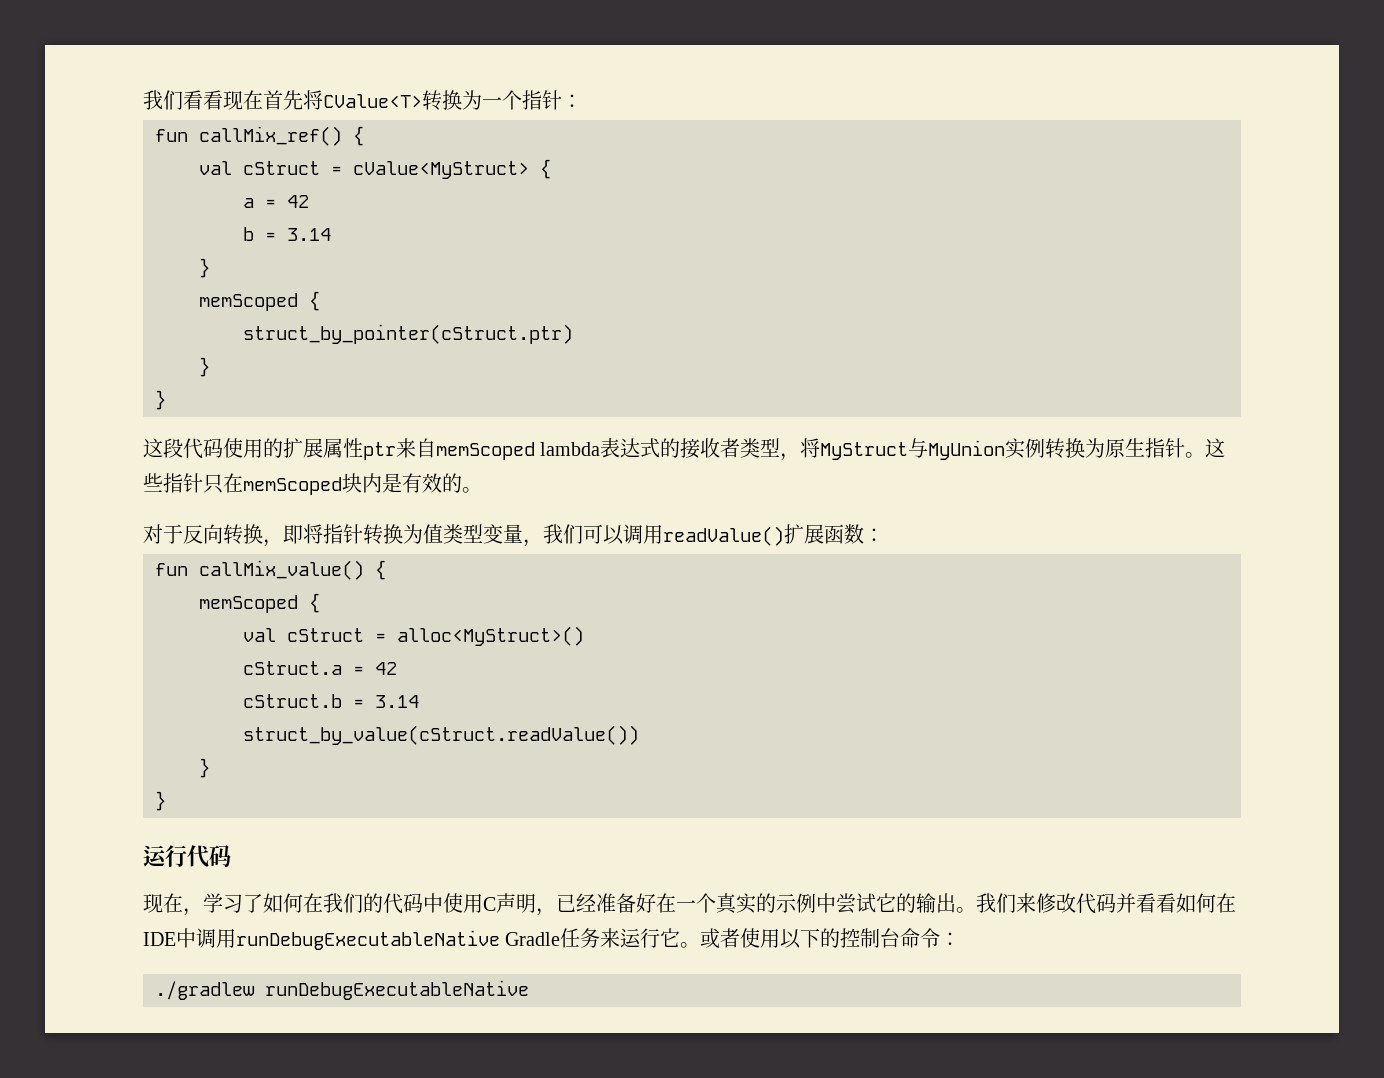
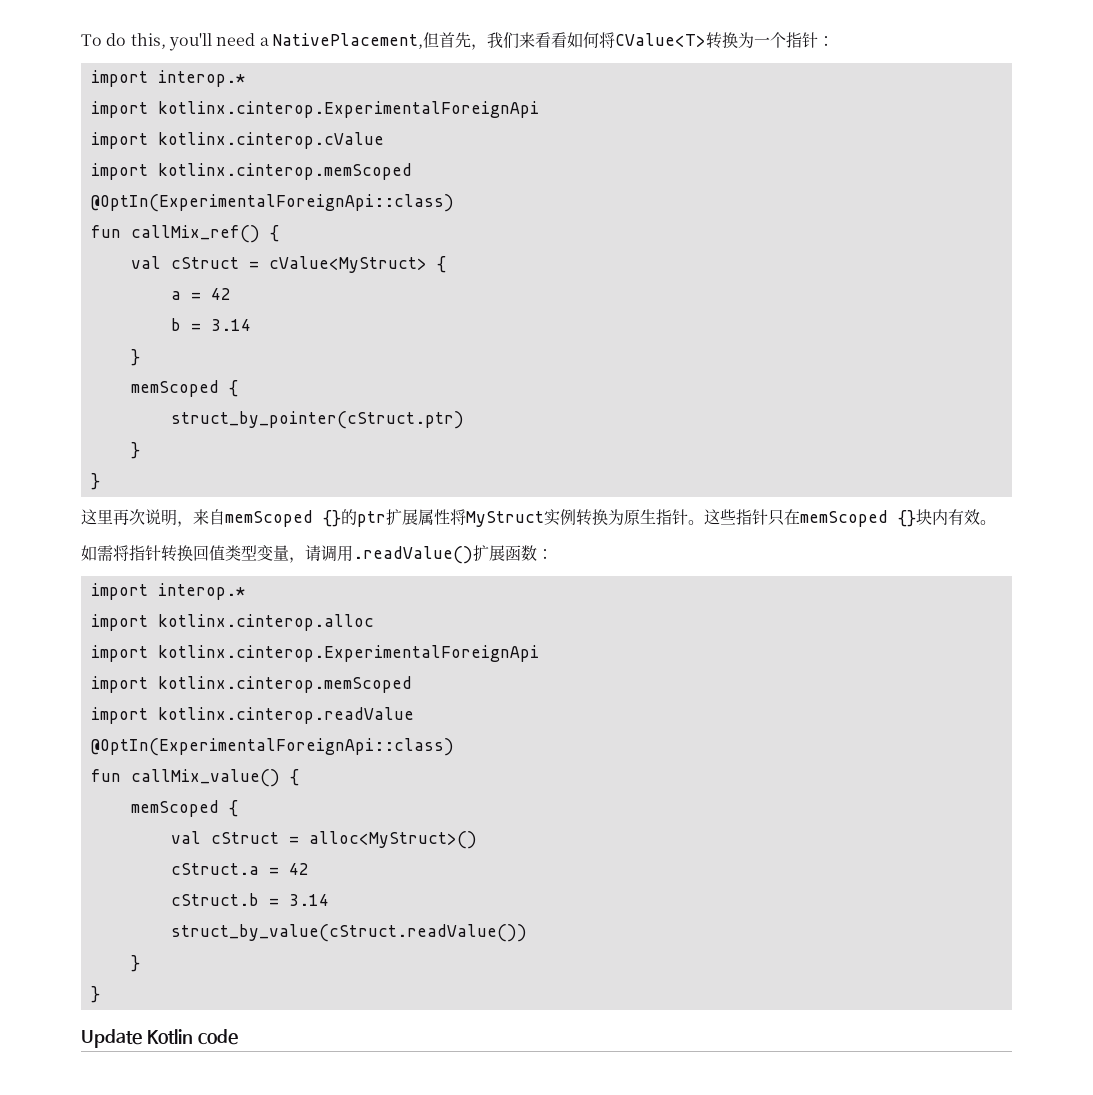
- 我们看看现在首先将CValue<T>转换为一个指针：
+ To do this, you'll need a NativePlacement,但首先，我们来看看如何将CValue<T>转换为一个指针：
+ import interop.*
+ import kotlinx.cinterop.ExperimentalForeignApi
+ import kotlinx.cinterop.cValue
+ import kotlinx.cinterop.memScoped
+ @OptIn(ExperimentalForeignApi::class)
- 这段代码使用的扩展属性ptr来自memScoped lambda表达式的接收者类型，将MyStruct与MyUnion实例转换为原生指针。
+ 这里再次说明，来自memScoped {}的ptr扩展属性将MyStruct实例转换为原生指针。
- 这些指针只在memScoped块内是有效的。
- 对于反向转换，即将指针转换为值类型变量，我们可以调用readValue()扩展函数：
+ 这些指针只在memScoped {}块内有效。
+ 如需将指针转换回值类型变量，请调用.readValue()扩展函数：
+ import interop.*
+ import kotlinx.cinterop.alloc
+ import kotlinx.cinterop.ExperimentalForeignApi
+ import kotlinx.cinterop.memScoped
+ import kotlinx.cinterop.readValue
+ @OptIn(ExperimentalForeignApi::class)
- 运行代码
- 现在，学习了如何在我们的代码中使用C声明，已经准备好在一个真实的示例中尝试它的输出。我们来修改代码并看看如何在IDE中调用runDebugExecutableNative Gradle任务来运行它。或者使用以下的控制台命令：
- ./gradlew runDebugExecutableNative
+ Update Kotlin code

